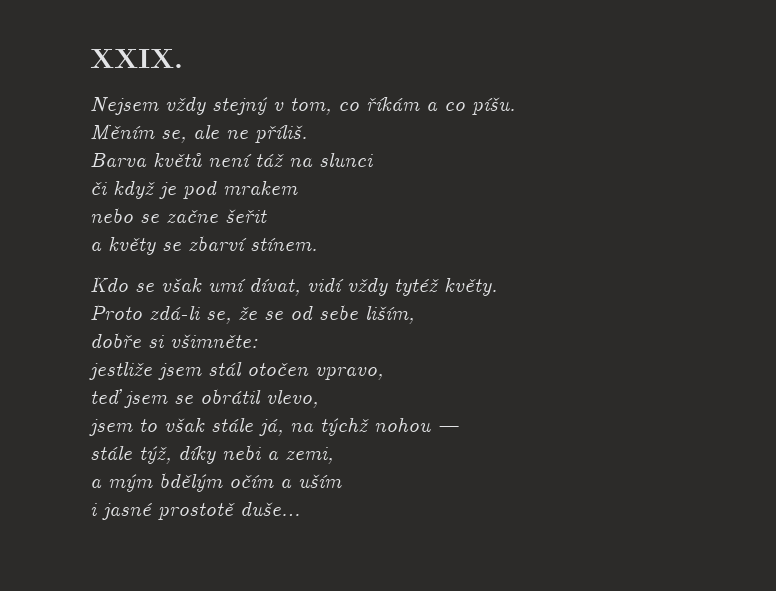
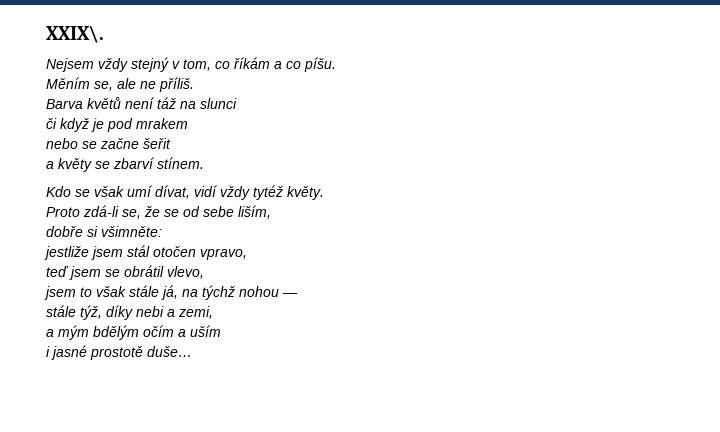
- XXIX.
+ XXIX\.

